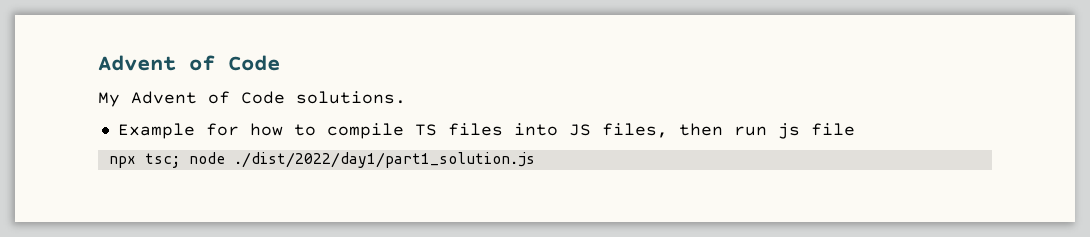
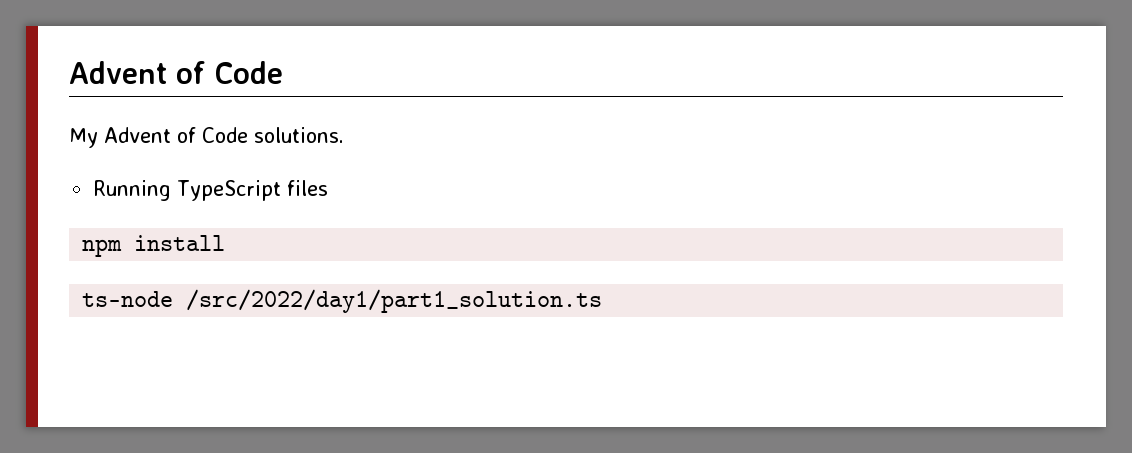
- Example for how to compile TS files into JS files, then run js file
- npx tsc; node ./dist/2022/day1/part1_solution.js
+ Running TypeScript files
+ npm install
+ ts-node /src/2022/day1/part1_solution.ts

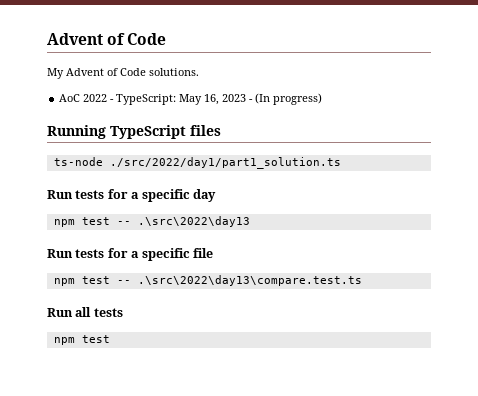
+ AoC 2022 - TypeScript: May 16, 2023 - (In progress)
  Running TypeScript files
- npm install
- ts-node /src/2022/day1/part1_solution.ts
+ ts-node ./src/2022/day1/part1_solution.ts
+ Run tests for a specific day
+ npm test -- .\src\2022\day13
+ Run tests for a specific file
+ npm test -- .\src\2022\day13\compare.test.ts
+ Run all tests
+ npm test

